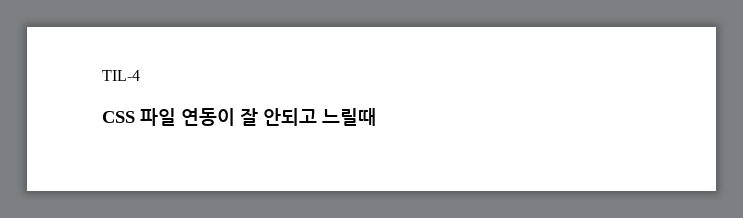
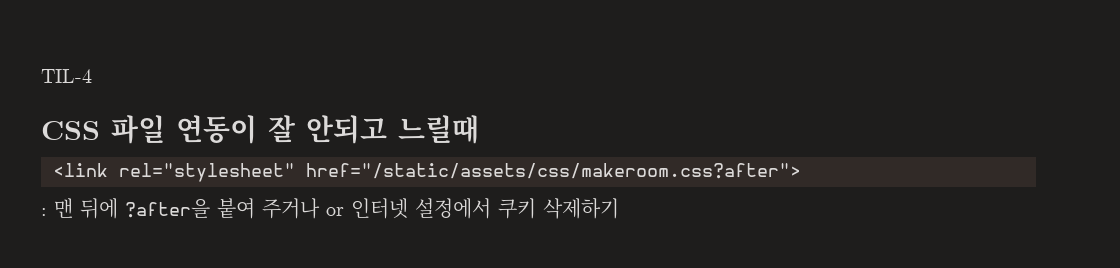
+ <link rel="stylesheet" href="/static/assets/css/makeroom.css?after">
+ : 맨 뒤에 ?after을 붙여 주거나 or 인터넷 설정에서 쿠키 삭제하기

